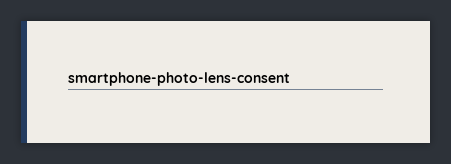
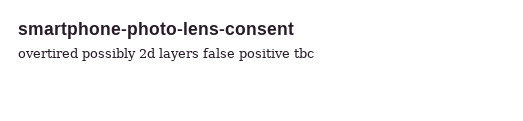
+ overtired possibly 2d layers false positive tbc

